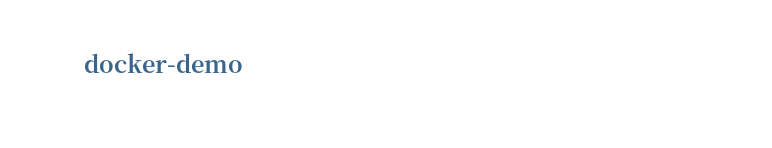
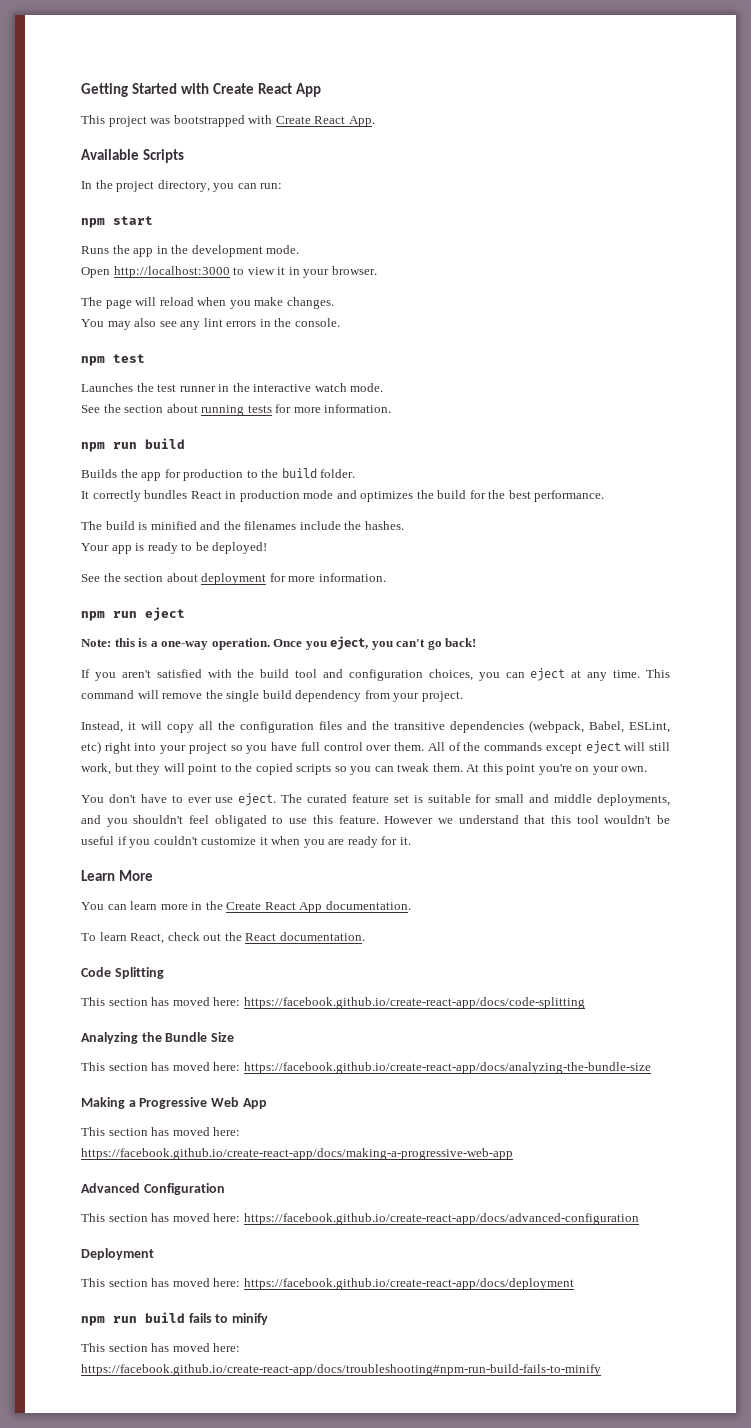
- docker-demo
+ Getting Started with Create React App
+ This project was bootstrapped with Create React App.
+ Available Scripts
+ In the project directory, you can run:
+ npm start
+ Runs the app in the development mode.
+ Open http://localhost:3000 to view it in your browser.
+ The page will reload when you make changes.
+ You may also see any lint errors in the console.
+ npm test
+ Launches the test runner in the interactive watch mode.
+ See the section about running tests for more information.
+ npm run build
+ Builds the app for production to the build folder.
+ It correctly bundles React in production mode and optimizes the build for the best performance.
+ The build is minified and the filenames include the hashes.
+ Your app is ready to be deployed!
+ See the section about deployment for more information.
+ npm run eject
+ Note: this is a one-way operation. Once you eject, you can't go back!
+ If you aren't satisfied with the build tool and configuration choices, you can eject at any time. This command will remove the single build dependency from your project.
+ Instead, it will copy all the configuration files and the transitive dependencies (webpack, Babel, ESLint, etc) right into your project so you have full control over them. All of the commands except eject will still work, but they will point to the copied scripts so you can tweak them. At this point you're on your own.
+ You don't have to ever use eject. The curated feature set is suitable for small and middle deployments, and you shouldn't feel obligated to use this feature. However we understand that this tool wouldn't be useful if you couldn't customize it when you are ready for it.
+ Learn More
+ You can learn more in the Create React App documentation.
+ To learn React, check out the React documentation.
+ Code Splitting
+ This section has moved here: https://facebook.github.io/create-react-app/docs/code-splitting
+ Analyzing the Bundle Size
+ This section has moved here: https://facebook.github.io/create-react-app/docs/analyzing-the-bundle-size
+ Making a Progressive Web App
+ This section has moved here: https://facebook.github.io/create-react-app/docs/making-a-progressive-web-app
+ Advanced Configuration
+ This section has moved here: https://facebook.github.io/create-react-app/docs/advanced-configuration
+ Deployment
+ This section has moved here: https://facebook.github.io/create-react-app/docs/deployment
+ npm run build fails to minify
+ This section has moved here: https://facebook.github.io/create-react-app/docs/troubleshooting#npm-run-build-fails-to-minify

